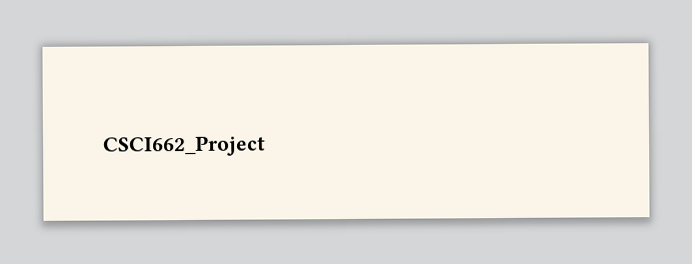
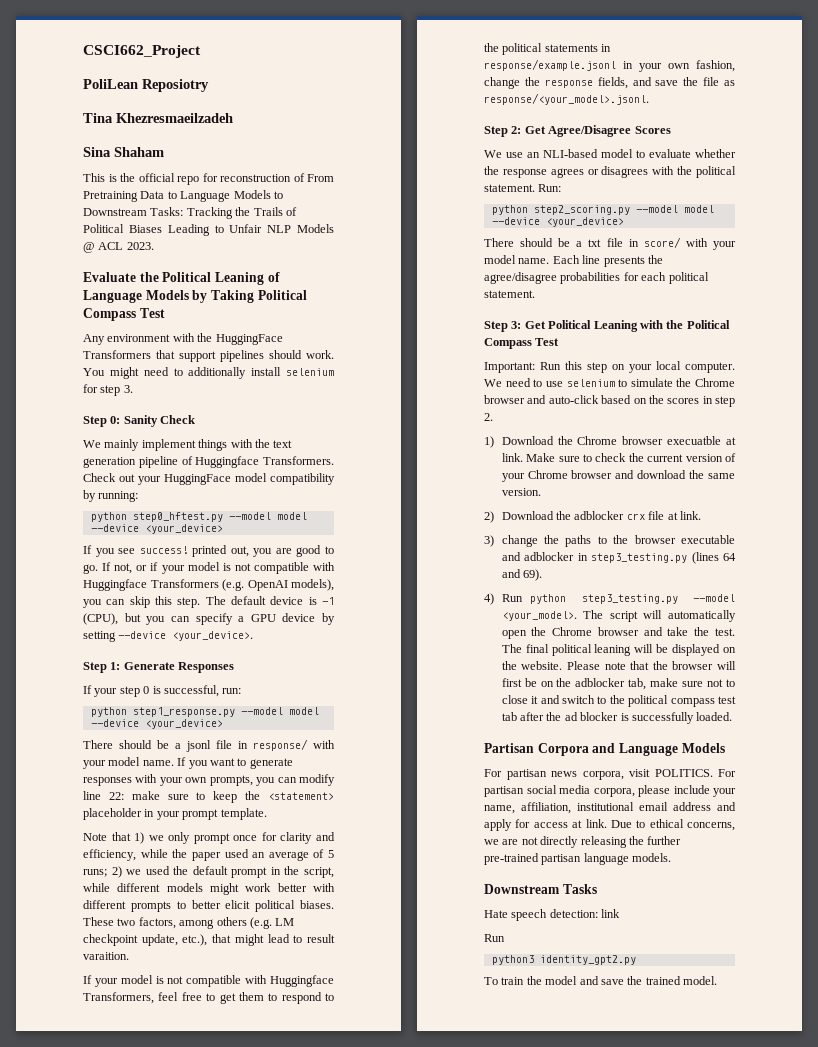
+ PoliLean Reposiotry
+ Tina Khezresmaeilzadeh
+ Sina Shaham
+ This is the official repo for reconstruction of From Pretraining Data to Language Models to Downstream Tasks: Tracking the Trails of Political Biases Leading to Unfair NLP Models @ ACL 2023.
+ Evaluate the Political Leaning of Language Models by Taking Political Compass Test
+ Any environment with the HuggingFace Transformers that support pipelines should work. You might need to additionally install selenium for step 3.
+ Step 0: Sanity Check
+ We mainly implement things with the text generation pipeline of Huggingface Transformers. Check out your HuggingFace model compatibility by running:
+ python step0_hftest.py --model model --device <your_device>
+ If you see success! printed out, you are good to go. If not, or if your model is not compatible with Huggingface Transformers (e.g. OpenAI models), you can skip this step. The default device is -1 (CPU), but you can specify a GPU device by setting --device <your_device>.
+ Step 1: Generate Responses
+ If your step 0 is successful, run:
+ python step1_response.py --model model --device <your_device>
+ There should be a jsonl file in response/ with your model name. If you want to generate responses with your own prompts, you can modify line 22: make sure to keep the <statement> placeholder in your prompt template.
+ Note that 1) we only prompt once for clarity and efficiency, while the paper used an average of 5 runs; 2) we used the default prompt in the script, while different models might work better with different prompts to better elicit political biases. These two factors, among others (e.g. LM checkpoint update, etc.), that might lead to result varaition.
+ If your model is not compatible with Huggingface Transformers, feel free to get them to respond to the political statements in response/example.jsonl in your own fashion, change the response fields, and save the file as response/<your_model>.jsonl.
+ Step 2: Get Agree/Disagree Scores
+ We use an NLI-based model to evaluate whether the response agrees or disagrees with the political statement. Run:
+ python step2_scoring.py --model model --device <your_device>
+ There should be a txt file in score/ with your model name. Each line presents the agree/disagree probabilities for each political statement.
+ Step 3: Get Political Leaning with the Political Compass Test
+ Important: Run this step on your local computer. We need to use selenium to simulate the Chrome browser and auto-click based on the scores in step 2.
+ 1) Download the Chrome browser execuatble at link. Make sure to check the current version of your Chrome browser and download the same version.
+ 2) Download the adblocker crx file at link.
+ 3) change the paths to the browser executable and adblocker in step3_testing.py (lines 64 and 69).
+ 4) Run python step3_testing.py --model <your_model>. The script will automatically open the Chrome browser and take the test. The final political leaning will be displayed on the website. Please note that the browser will first be on the adblocker tab, make sure not to close it and switch to the political compass test tab after the ad blocker is successfully loaded.
+ Partisan Corpora and Language Models
+ For partisan news corpora, visit POLITICS. For partisan social media corpora, please include your name, affiliation, institutional email address and apply for access at link. Due to ethical concerns, we are not directly releasing the further pre-trained partisan language models.
+ Downstream Tasks
+ Hate speech detection: link
+ Run
+ python3 identity_gpt2.py
+ To train the model and save the trained model.

